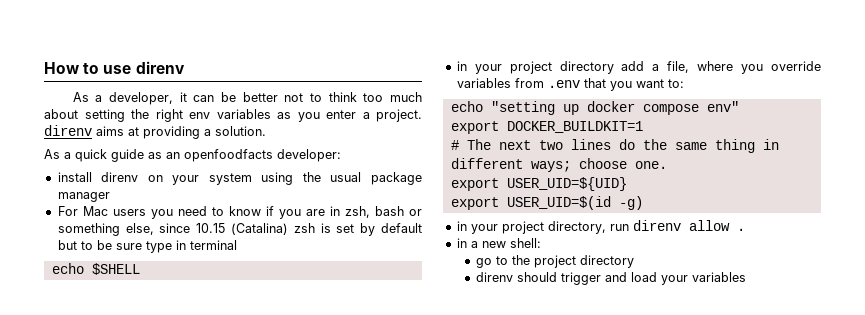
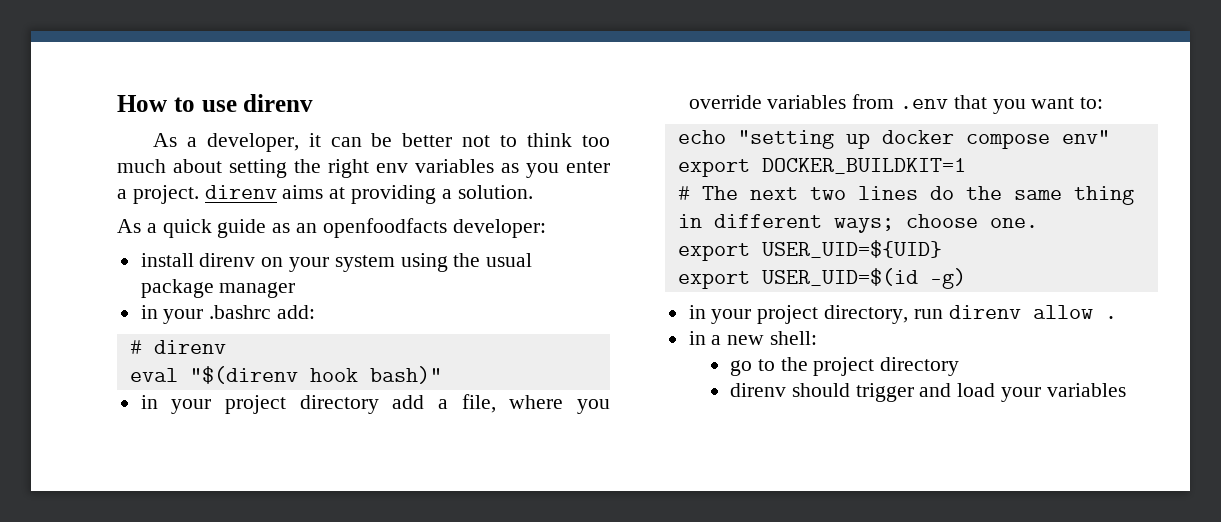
- For Mac users you need to know if you are in zsh, bash or something else, since 10.15 (Catalina) zsh is set by default but to be sure type in terminal
- echo $SHELL
+ in your .bashrc add:
+ # direnv
+ eval "$(direnv hook bash)"

